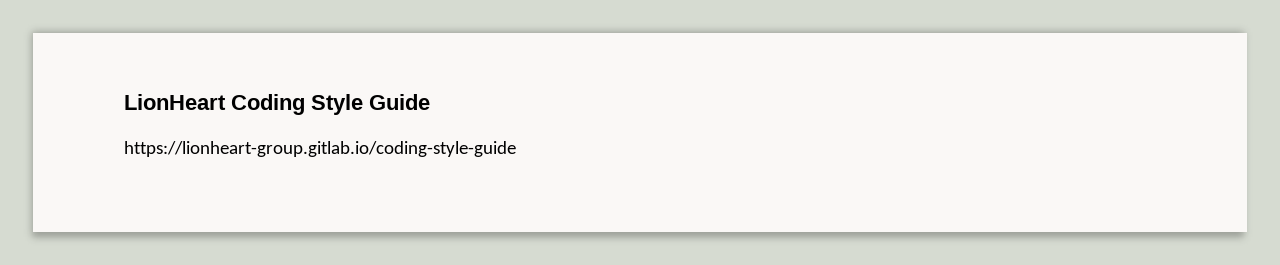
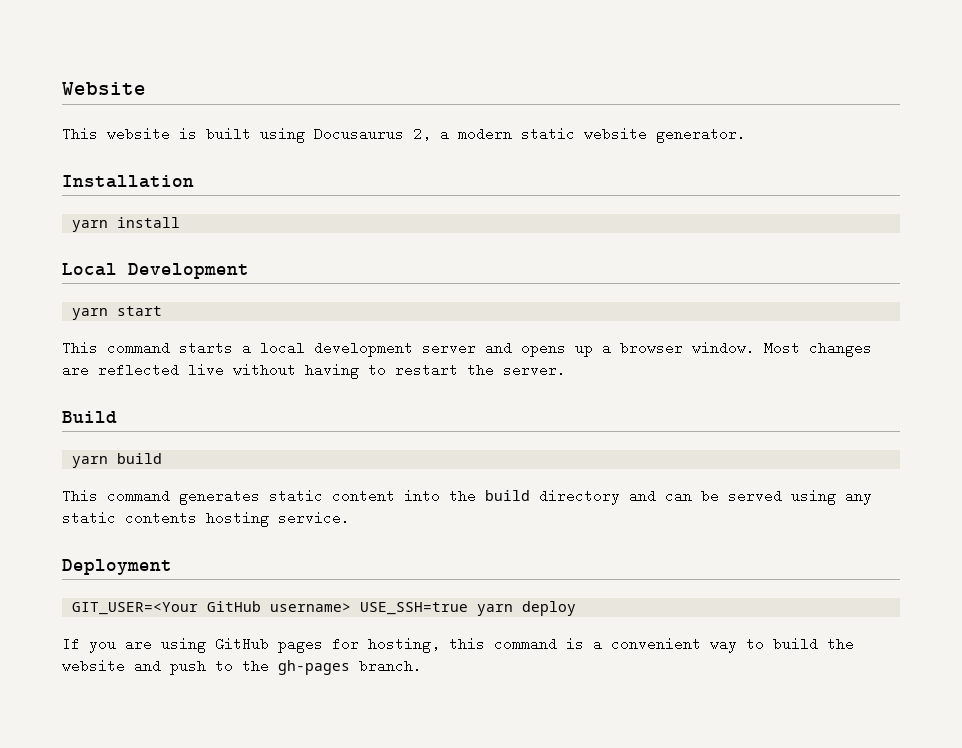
- LionHeart Coding Style Guide
- https://lionheart-group.gitlab.io/coding-style-guide
+ Website
+ This website is built using Docusaurus 2, a modern static website generator.
+ Installation
+ yarn install
+ Local Development
+ yarn start
+ This command starts a local development server and opens up a browser window. Most changes are reflected live without having to restart the server.
+ Build
+ yarn build
+ This command generates static content into the build directory and can be served using any static contents hosting service.
+ Deployment
+ GIT_USER=<Your GitHub username> USE_SSH=true yarn deploy
+ If you are using GitHub pages for hosting, this command is a convenient way to build the website and push to the gh-pages branch.

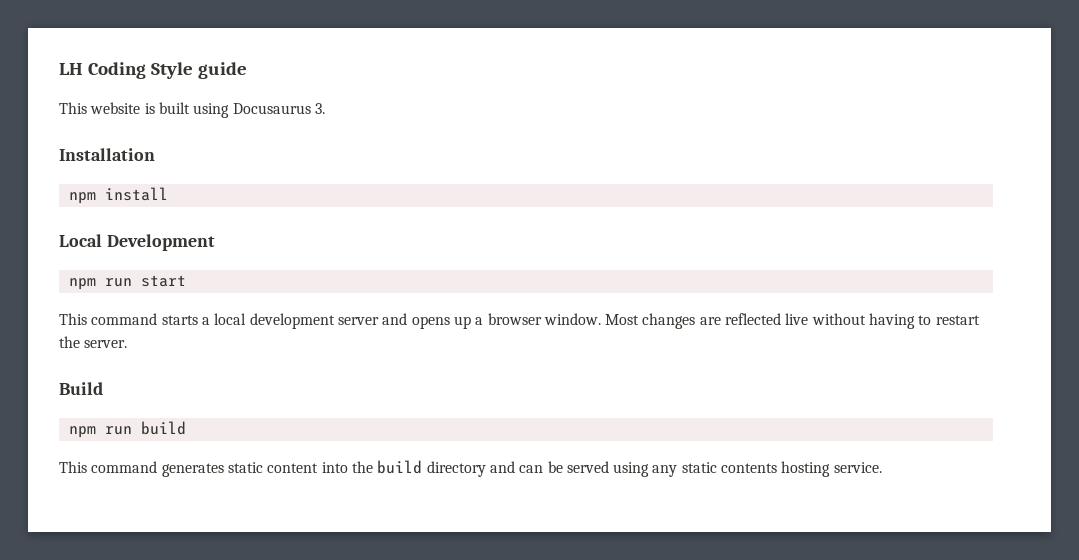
- Website
+ LH Coding Style guide
- This website is built using Docusaurus 2, a modern static website generator.
+ This website is built using Docusaurus 3.
- yarn install
+ npm install
- yarn start
+ npm run start
- yarn build
+ npm run build
- Deployment
- GIT_USER=<Your GitHub username> USE_SSH=true yarn deploy
- If you are using GitHub pages for hosting, this command is a convenient way to build the website and push to the gh-pages branch.

